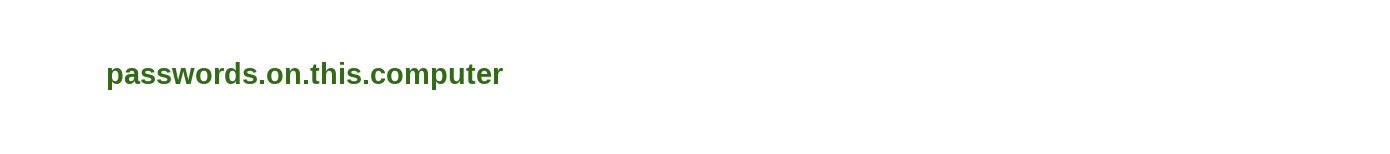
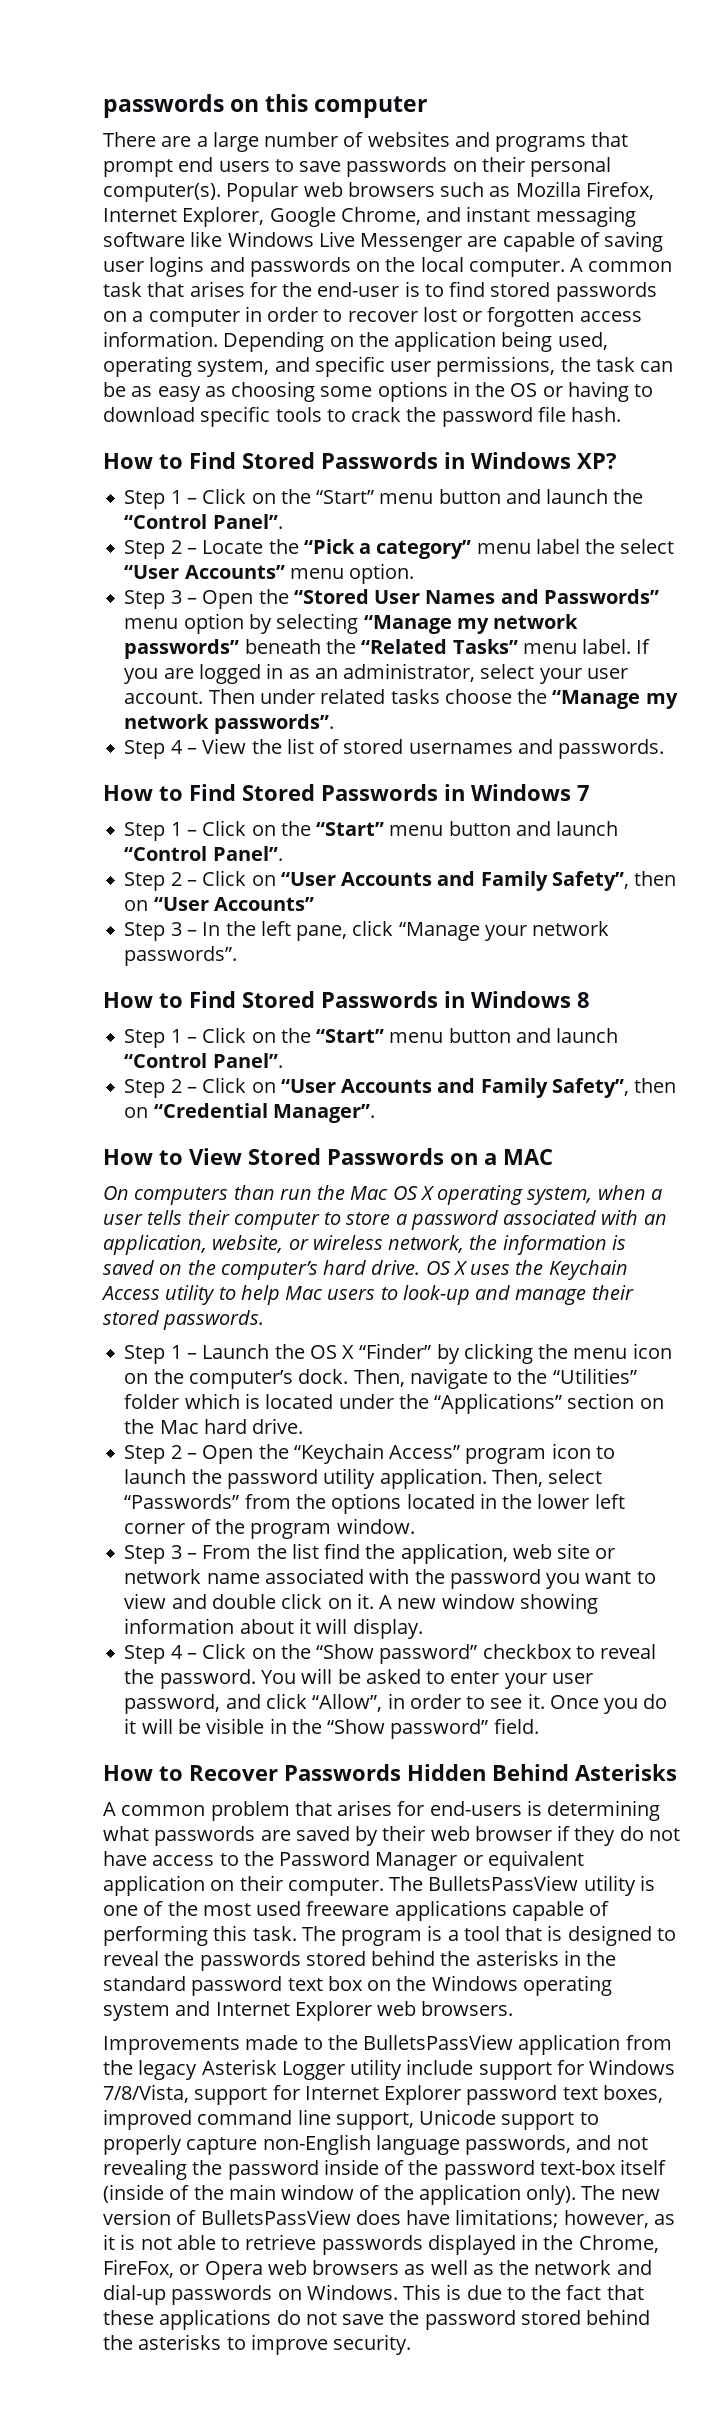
- passwords.on.this.computer
+ passwords on this computer
+ There are a large number of websites and programs that prompt end users to save passwords on their personal computer(s). Popular web browsers such as Mozilla Firefox, Internet Explorer, Google Chrome, and instant messaging software like Windows Live Messenger are capable of saving user logins and passwords on the local computer. A common task that arises for the end-user is to find stored passwords on a computer in order to recover lost or forgotten access information. Depending on the application being used, operating system, and specific user permissions, the task can be as easy as choosing some options in the OS or having to download specific tools to crack the password file hash.
+ How to Find Stored Passwords in Windows XP?
+ Step 1 – Click on the “Start” menu button and launch the “Control Panel”.
+ Step 2 – Locate the “Pick a category” menu label the select “User Accounts” menu option.
+ Step 3 – Open the “Stored User Names and Passwords” menu option by selecting “Manage my network passwords” beneath the “Related Tasks” menu label. If you are logged in as an administrator, select your user account. Then under related tasks choose the “Manage my network passwords”.
+ Step 4 – View the list of stored usernames and passwords.
+ How to Find Stored Passwords in Windows 7
+ Step 1 – Click on the “Start” menu button and launch “Control Panel”.
+ Step 2 – Click on “User Accounts and Family Safety”, then on “User Accounts”
+ Step 3 – In the left pane, click “Manage your network passwords”.
+ How to Find Stored Passwords in Windows 8
+ Step 1 – Click on the “Start” menu button and launch “Control Panel”.
+ Step 2 – Click on “User Accounts and Family Safety”, then on “Credential Manager”.
+ How to View Stored Passwords on a MAC
+ On computers than run the Mac OS X operating system, when a user tells their computer to store a password associated with an application, website, or wireless network, the information is saved on the computer’s hard drive. OS X uses the Keychain Access utility to help Mac users to look-up and manage their stored passwords.
+ Step 1 – Launch the OS X “Finder” by clicking the menu icon on the computer’s dock. Then, navigate to the “Utilities” folder which is located under the “Applications” section on the Mac hard drive.
+ Step 2 – Open the “Keychain Access” program icon to launch the password utility application. Then, select “Passwords” from the options located in the lower left corner of the program window.
+ Step 3 – From the list find the application, web site or network name associated with the password you want to view and double click on it. A new window showing information about it will display.
+ Step 4 – Click on the “Show password” checkbox to reveal the password. You will be asked to enter your user password, and click “Allow”, in order to see it. Once you do it will be visible in the “Show password” field.
+ How to Recover Passwords Hidden Behind Asterisks
+ A common problem that arises for end-users is determining what passwords are saved by their web browser if they do not have access to the Password Manager or equivalent application on their computer. The BulletsPassView utility is one of the most used freeware applications capable of performing this task. The program is a tool that is designed to reveal the passwords stored behind the asterisks in the standard password text box on the Windows operating system and Internet Explorer web browsers.
+ Improvements made to the BulletsPassView application from the legacy Asterisk Logger utility include support for Windows 7/8/Vista, support for Internet Explorer password text boxes, improved command line support, Unicode support to properly capture non-English language passwords, and not revealing the password inside of the password text-box itself (inside of the main window of the application only). The new version of BulletsPassView does have limitations; however, as it is not able to retrieve passwords displayed in the Chrome, FireFox, or Opera web browsers as well as the network and dial-up passwords on Windows. This is due to the fact that these applications do not save the password stored behind the asterisks to improve security.

